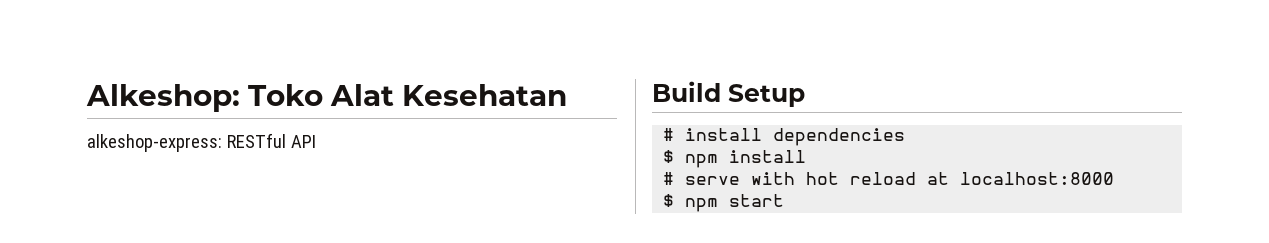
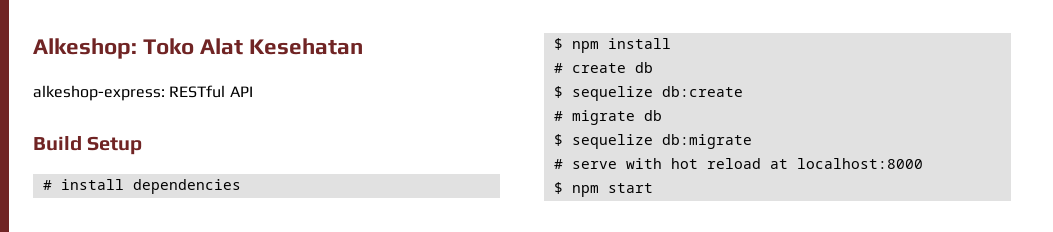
+ # create db
+ $ sequelize db:create
+ # migrate db
+ $ sequelize db:migrate

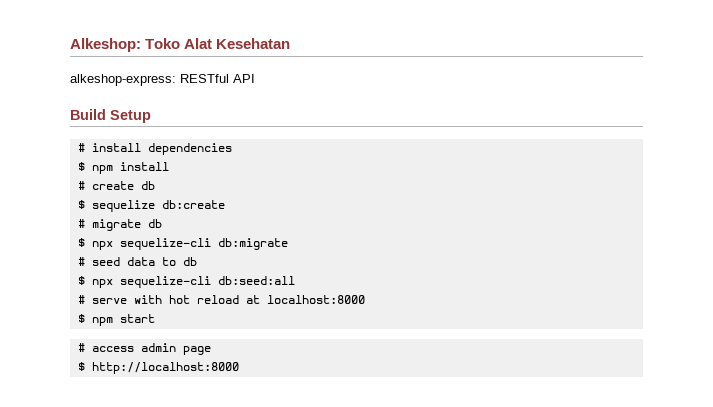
- $ sequelize db:migrate
+ $ npx sequelize-cli db:migrate
+ # seed data to db
+ $ npx sequelize-cli db:seed:all
+ # access admin page
+ $ http://localhost:8000

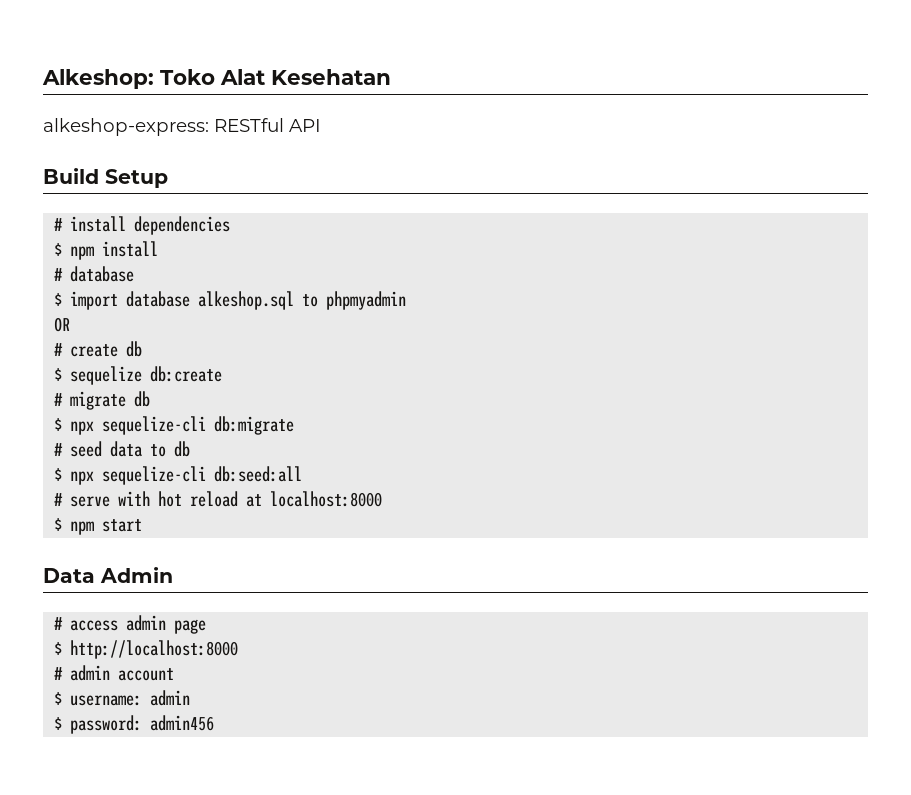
+ # database
+ $ import database alkeshop.sql to phpmyadmin
+ OR
+ Data Admin
+ # admin account
+ $ username: admin
+ $ password: admin456

